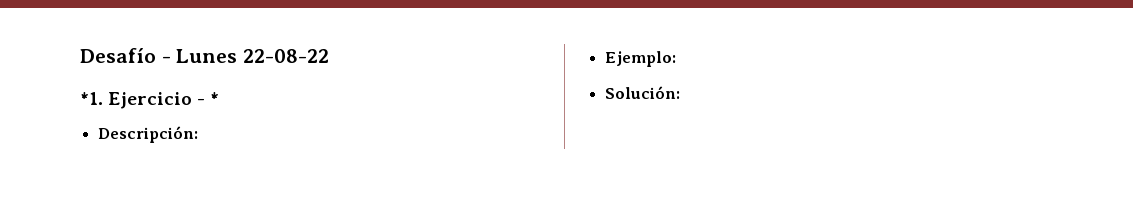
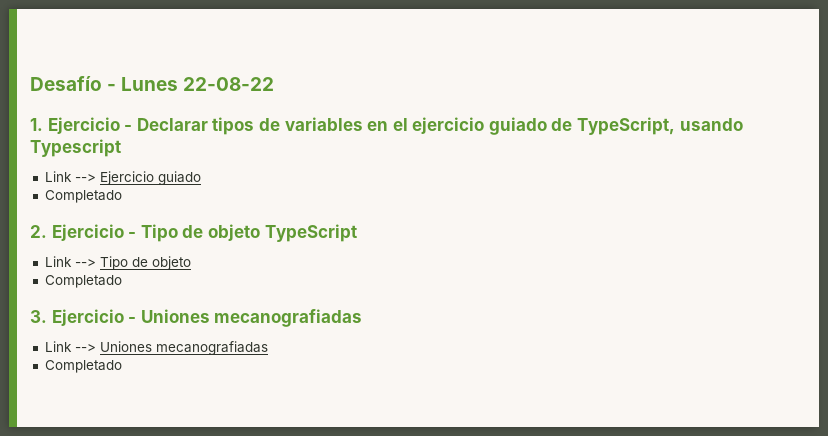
- *1. Ejercicio - *
- Descripción:
- Ejemplo:
- Solución:
+ 1. Ejercicio - Declarar tipos de variables en el ejercicio guiado de TypeScript, usando Typescript
+ Link --> Ejercicio guiado
+ Completado
+ 2. Ejercicio - Tipo de objeto TypeScript
+ Link --> Tipo de objeto
+ Completado
+ 3. Ejercicio - Uniones mecanografiadas
+ Link --> Uniones mecanografiadas
+ Completado

